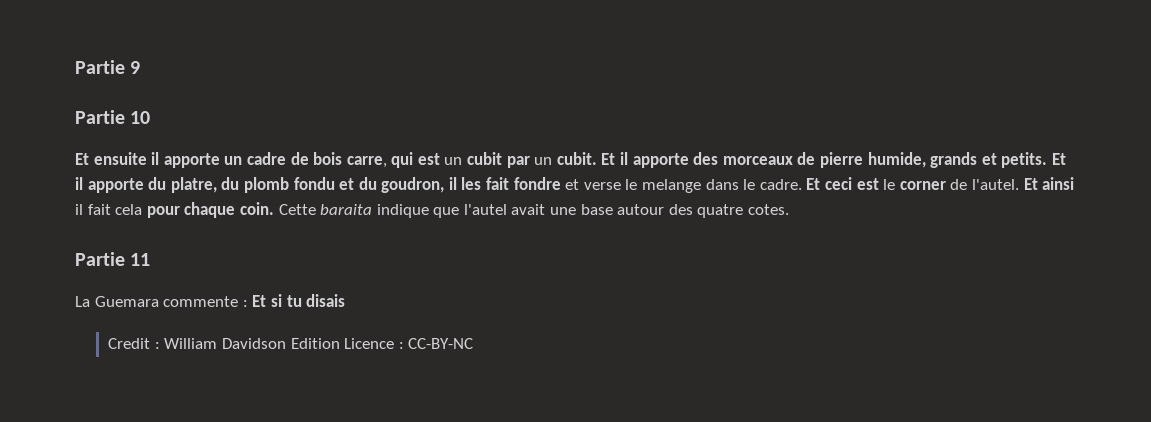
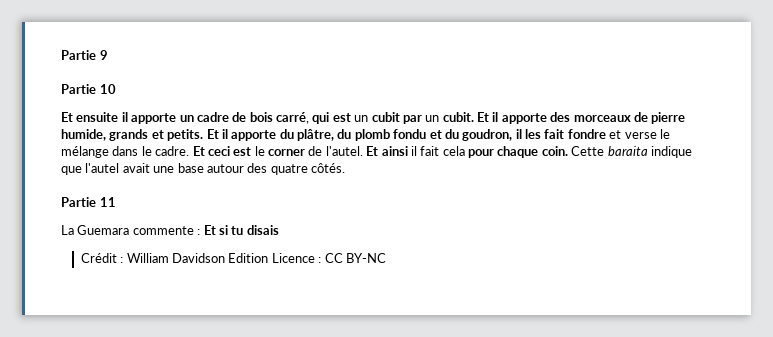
- Et ensuite il apporte un cadre de bois carre, qui est un cubit par un cubit.
+ Et ensuite il apporte un cadre de bois carré, qui est un cubit par un cubit.
- Et il apporte du platre, du plomb fondu et du goudron, il les fait fondre et verse le melange dans le cadre.
+ Et il apporte du plâtre, du plomb fondu et du goudron, il les fait fondre et verse le mélange dans le cadre.
- Cette baraita indique que l'autel avait une base autour des quatre cotes.
+ Cette baraita indique que l'autel avait une base autour des quatre côtés.
- Credit : William Davidson Edition Licence : CC-BY-NC
+ Crédit : William Davidson Edition Licence : CC BY-NC

